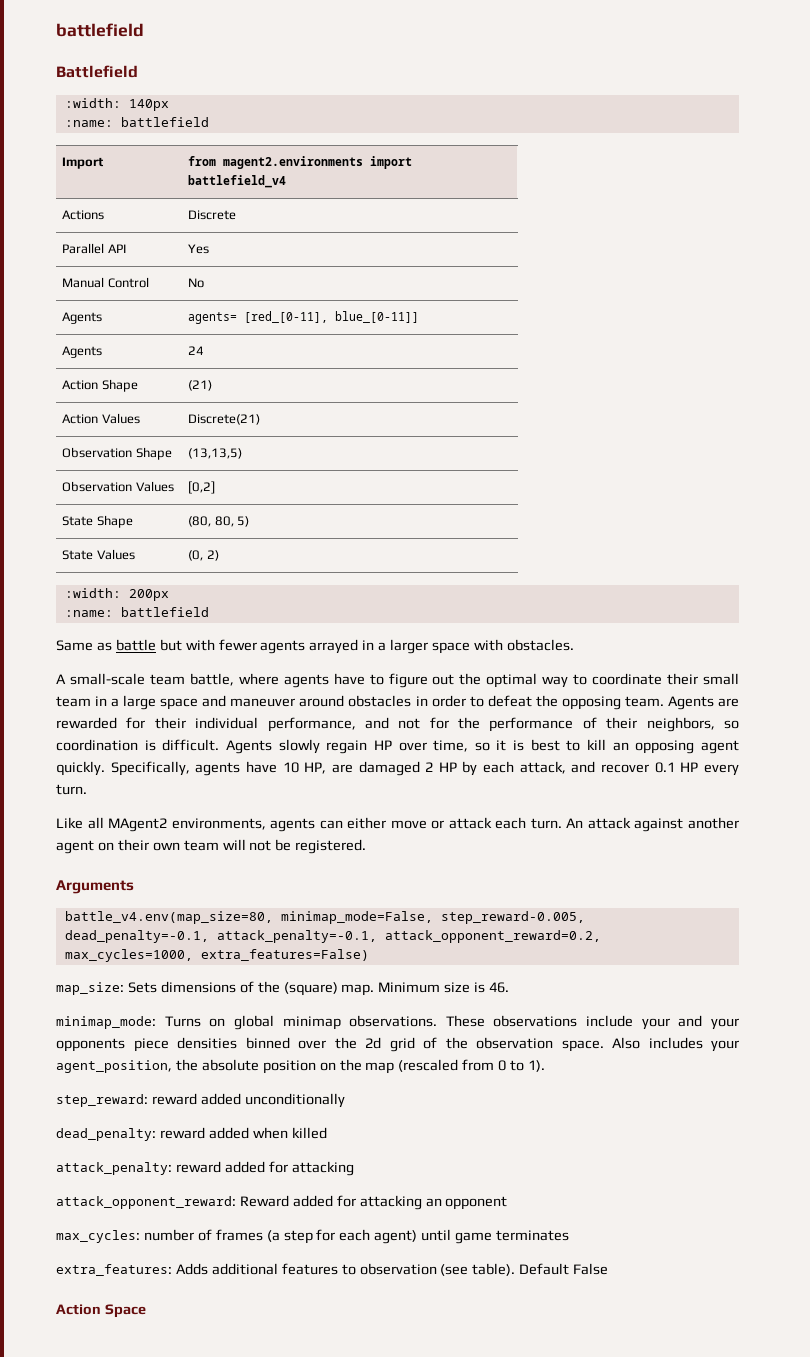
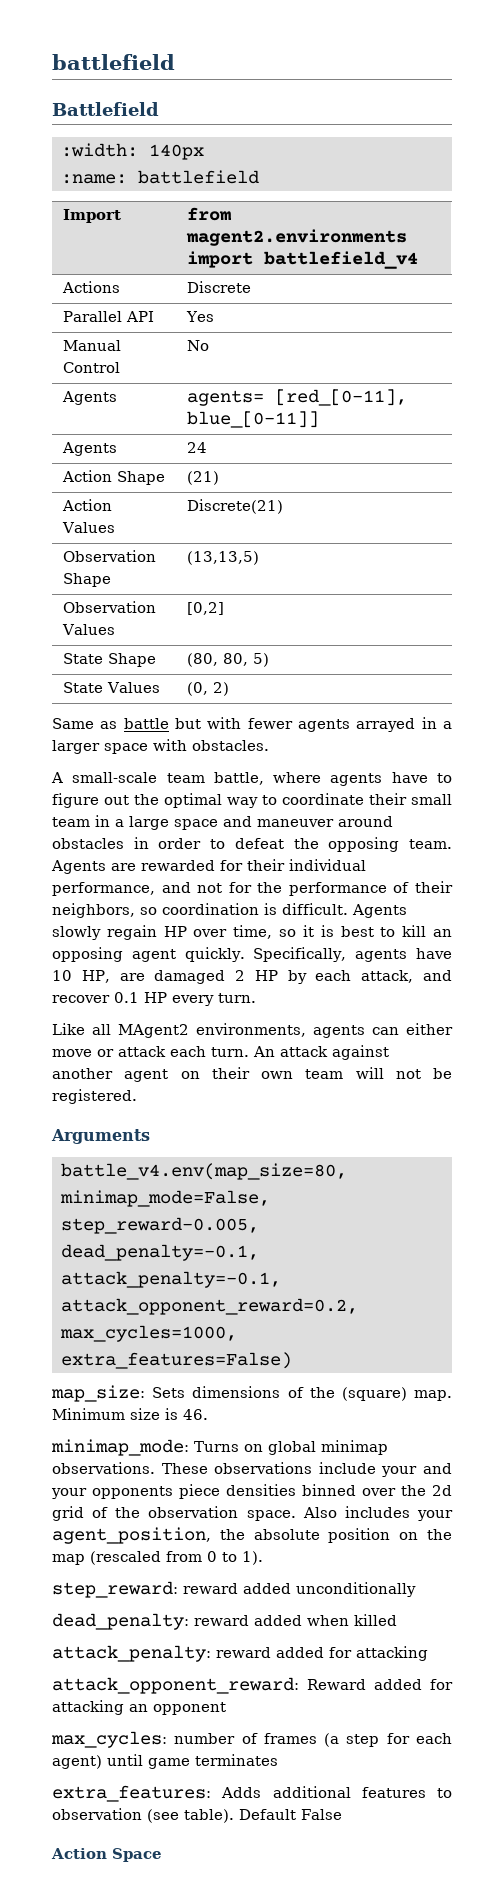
- :width: 200px
- :name: battlefield

